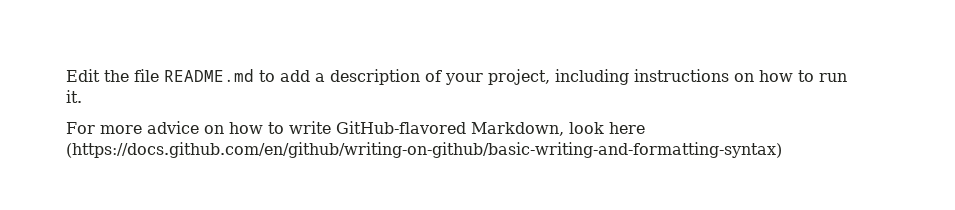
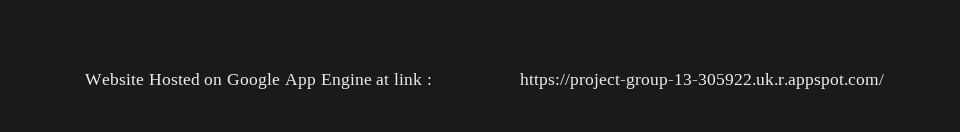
- Edit the file README.md to add a description of your project, including instructions on how to run it.
- For more advice on how to write GitHub-flavored Markdown, look here (https://docs.github.com/en/github/writing-on-github/basic-writing-and-formatting-syntax)
+ Website Hosted on Google App Engine at link : https://project-group-13-305922.uk.r.appspot.com/

